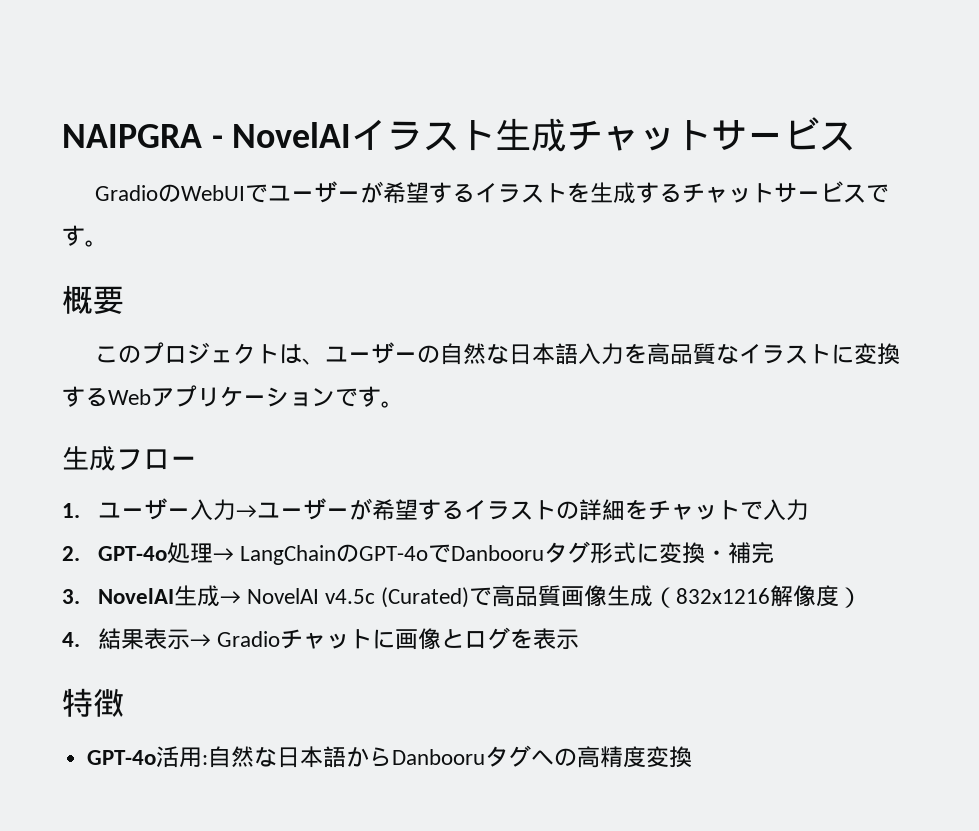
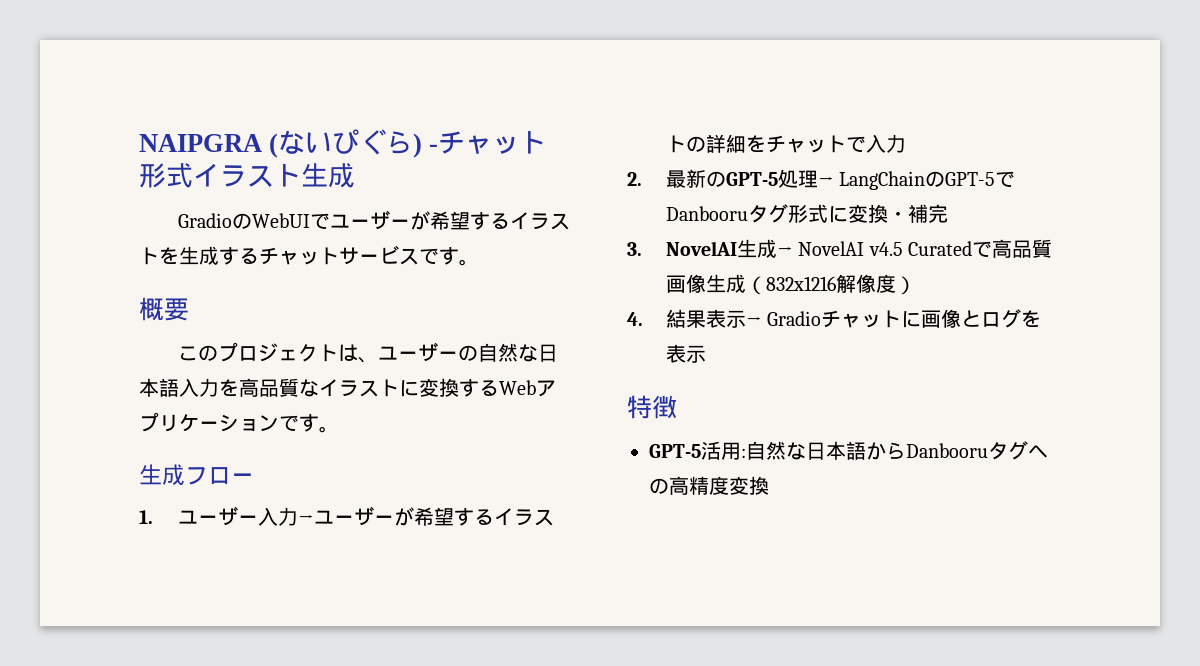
- NAIPGRA - NovelAIイラスト生成チャットサービス
+ NAIPGRA (ないぴぐら) -チャット形式イラスト生成
- 2. GPT-4o処理→ LangChainのGPT-4oでDanbooruタグ形式に変換・補完
+ 2.最新のGPT-5処理→ LangChainのGPT-5でDanbooruタグ形式に変換・補完
- 3. NovelAI生成→ NovelAI v4.5c (Curated)で高品質画像生成（832x1216解像度）
+ 3. NovelAI生成→ NovelAI v4.5 Curatedで高品質画像生成（832x1216解像度）
- GPT-4o活用:自然な日本語からDanbooruタグへの高精度変換
+ GPT-5活用:自然な日本語からDanbooruタグへの高精度変換

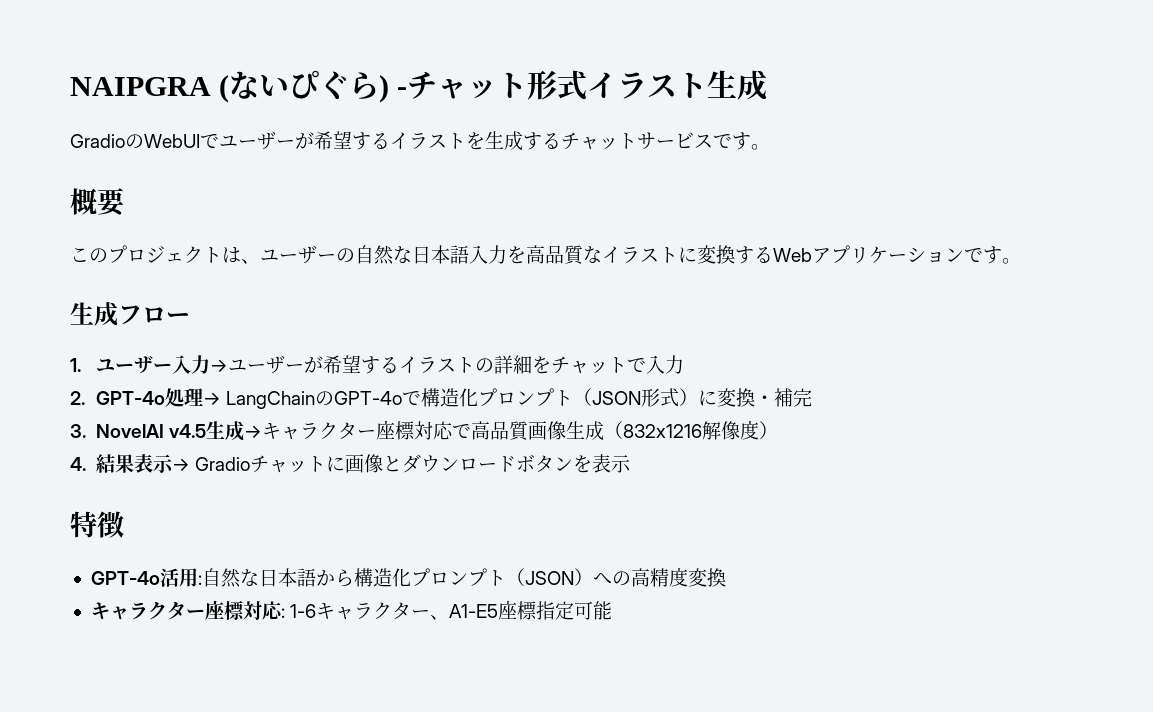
- 2.最新のGPT-5処理→ LangChainのGPT-5でDanbooruタグ形式に変換・補完
+ 2. GPT-4o処理→ LangChainのGPT-4oで構造化プロンプト（JSON形式）に変換・補完
- 3. NovelAI生成→ NovelAI v4.5 Curatedで高品質画像生成（832x1216解像度）
+ 3. NovelAI v4.5生成→キャラクター座標対応で高品質画像生成（832x1216解像度）
- 4.結果表示→ Gradioチャットに画像とログを表示
+ 4.結果表示→ Gradioチャットに画像とダウンロードボタンを表示
- GPT-5活用:自然な日本語からDanbooruタグへの高精度変換
+ GPT-4o活用:自然な日本語から構造化プロンプト（JSON）への高精度変換
+ キャラクター座標対応: 1-6キャラクター、A1-E5座標指定可能

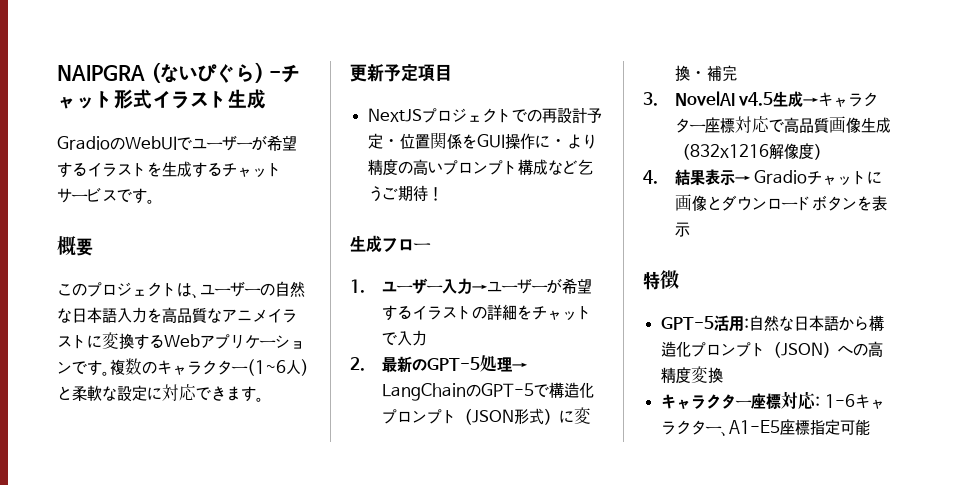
- このプロジェクトは、ユーザーの自然な日本語入力を高品質なイラストに変換するWebアプリケーションです。
+ このプロジェクトは、ユーザーの自然な日本語入力を高品質なアニメイラストに変換するWebアプリケーションです。複数のキャラクター(1~6人)と柔軟な設定に対応できます。
+ 更新予定項目
+ NextJSプロジェクトでの再設計予定・位置関係をGUI操作に・より精度の高いプロンプト構成など乞うご期待！
- 2. GPT-4o処理→ LangChainのGPT-4oで構造化プロンプト（JSON形式）に変換・補完
+ 2.最新のGPT-5処理→ LangChainのGPT-5で構造化プロンプト（JSON形式）に変換・補完
- GPT-4o活用:自然な日本語から構造化プロンプト（JSON）への高精度変換
+ GPT-5活用:自然な日本語から構造化プロンプト（JSON）への高精度変換

